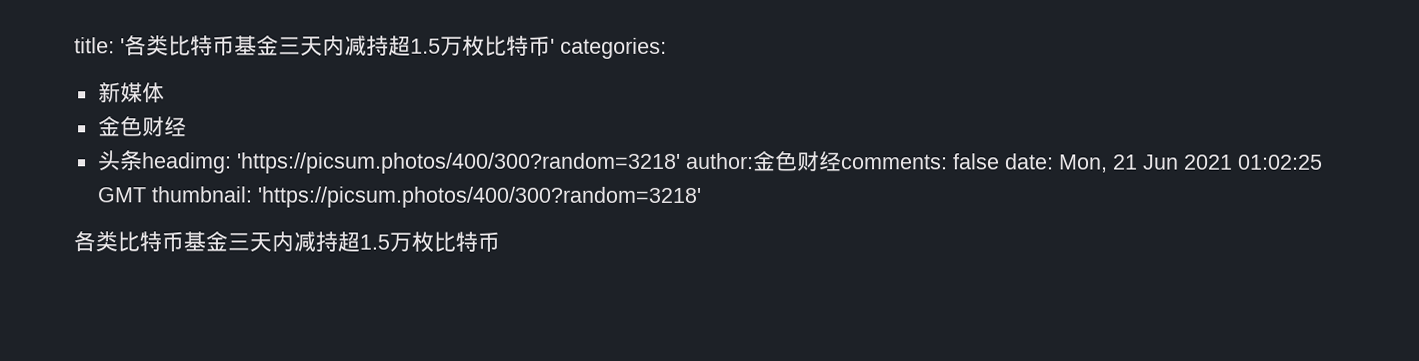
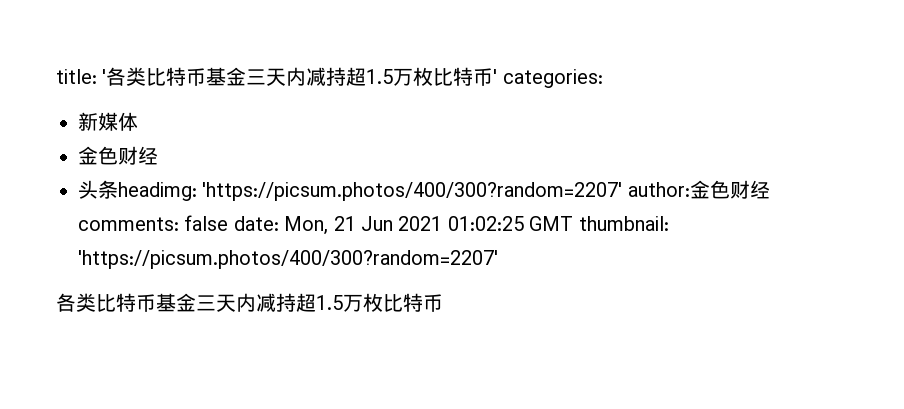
- 头条headimg: 'https://picsum.photos/400/300?random=3218' author:金色财经comments: false date: Mon, 21 Jun 2021 01:02:25 GMT thumbnail: 'https://picsum.photos/400/300?random=3218'
+ 头条headimg: 'https://picsum.photos/400/300?random=2207' author:金色财经comments: false date: Mon, 21 Jun 2021 01:02:25 GMT thumbnail: 'https://picsum.photos/400/300?random=2207'

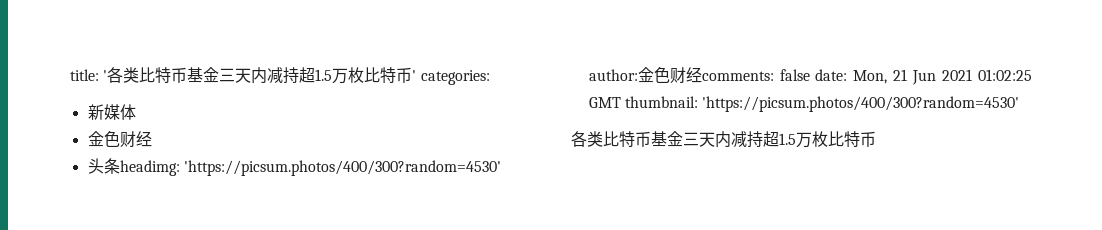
- 头条headimg: 'https://picsum.photos/400/300?random=2207' author:金色财经comments: false date: Mon, 21 Jun 2021 01:02:25 GMT thumbnail: 'https://picsum.photos/400/300?random=2207'
+ 头条headimg: 'https://picsum.photos/400/300?random=4530' author:金色财经comments: false date: Mon, 21 Jun 2021 01:02:25 GMT thumbnail: 'https://picsum.photos/400/300?random=4530'

